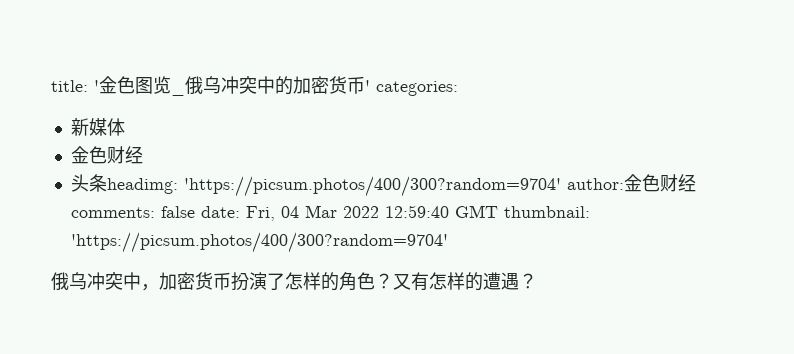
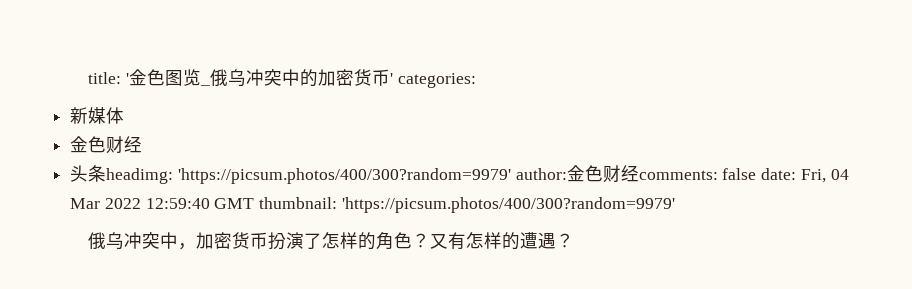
- 头条headimg: 'https://picsum.photos/400/300?random=9704' author:金色财经comments: false date: Fri, 04 Mar 2022 12:59:40 GMT thumbnail: 'https://picsum.photos/400/300?random=9704'
+ 头条headimg: 'https://picsum.photos/400/300?random=9979' author:金色财经comments: false date: Fri, 04 Mar 2022 12:59:40 GMT thumbnail: 'https://picsum.photos/400/300?random=9979'

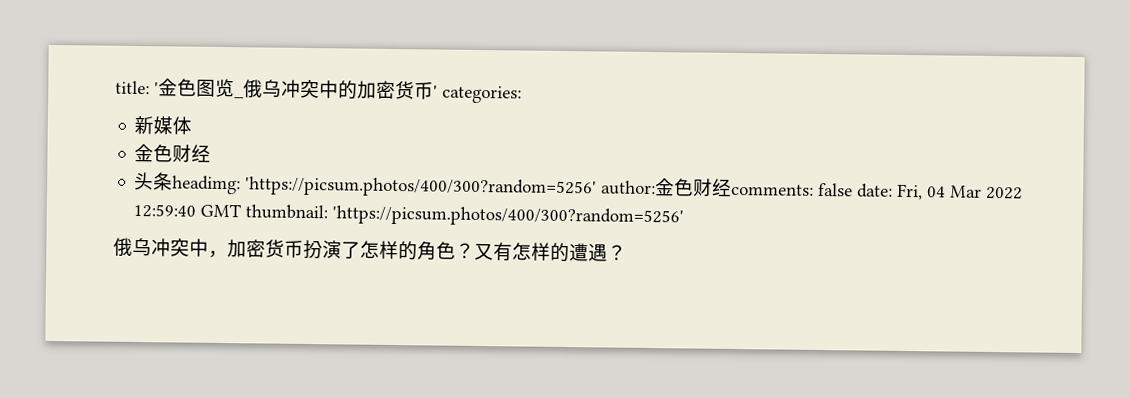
- 头条headimg: 'https://picsum.photos/400/300?random=9979' author:金色财经comments: false date: Fri, 04 Mar 2022 12:59:40 GMT thumbnail: 'https://picsum.photos/400/300?random=9979'
+ 头条headimg: 'https://picsum.photos/400/300?random=5256' author:金色财经comments: false date: Fri, 04 Mar 2022 12:59:40 GMT thumbnail: 'https://picsum.photos/400/300?random=5256'

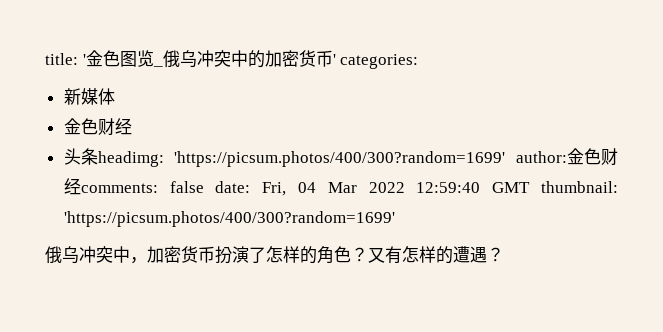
- 头条headimg: 'https://picsum.photos/400/300?random=5256' author:金色财经comments: false date: Fri, 04 Mar 2022 12:59:40 GMT thumbnail: 'https://picsum.photos/400/300?random=5256'
+ 头条headimg: 'https://picsum.photos/400/300?random=1699' author:金色财经comments: false date: Fri, 04 Mar 2022 12:59:40 GMT thumbnail: 'https://picsum.photos/400/300?random=1699'

